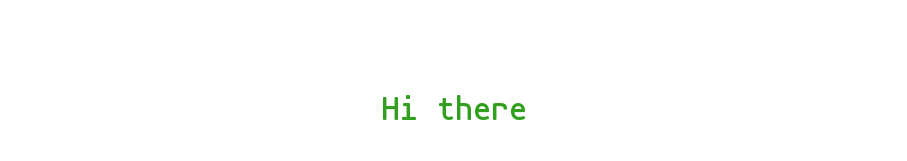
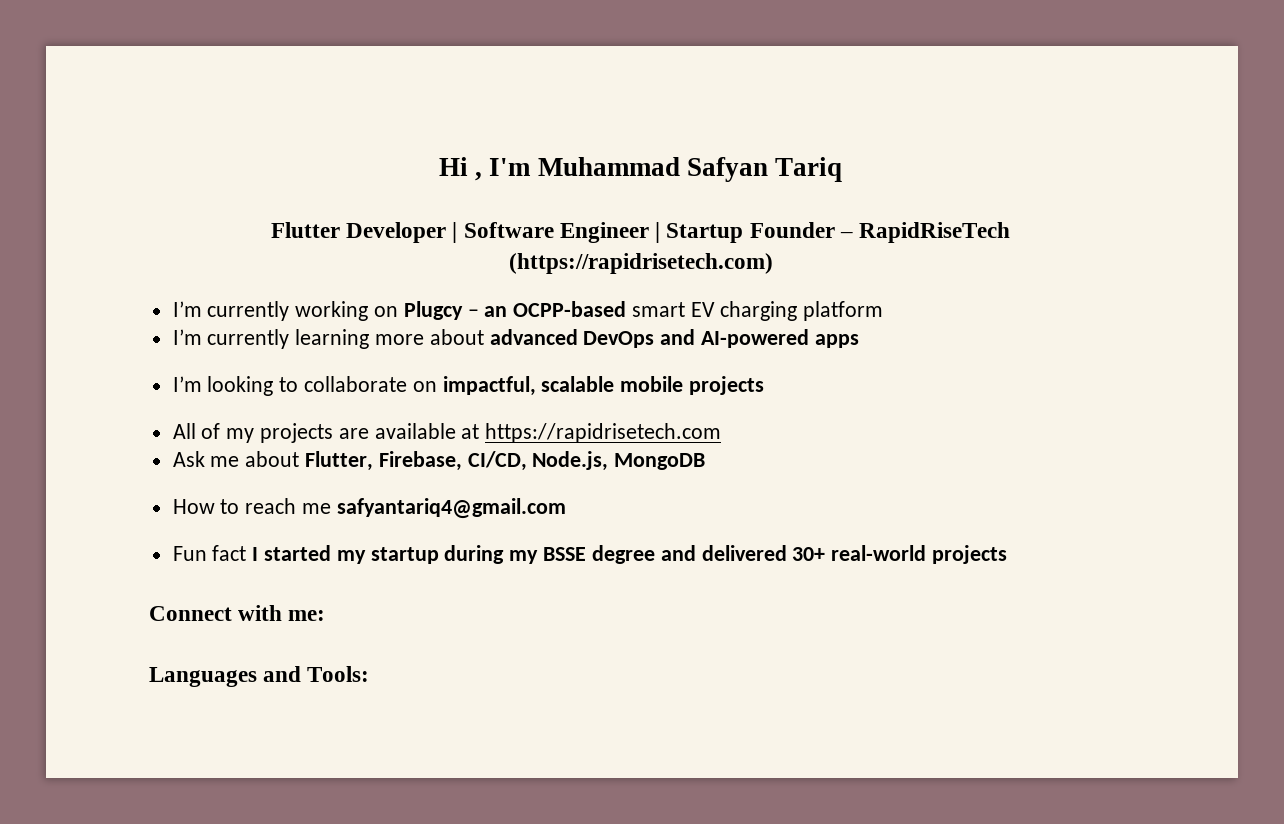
- Hi there
+ Hi , I'm Muhammad Safyan Tariq
+ Flutter Developer | Software Engineer | Startup Founder – RapidRiseTech (https://rapidrisetech.com)
+ I’m currently working on Plugcy – an OCPP-based smart EV charging platform
+ I’m currently learning more about advanced DevOps and AI-powered apps
+ I’m looking to collaborate on impactful, scalable mobile projects
+ All of my projects are available at https://rapidrisetech.com
+ Ask me about Flutter, Firebase, CI/CD, Node.js, MongoDB
+ How to reach me safyantariq4@gmail.com
+ Fun fact I started my startup during my BSSE degree and delivered 30+ real-world projects
+ Connect with me:
+ Languages and Tools:

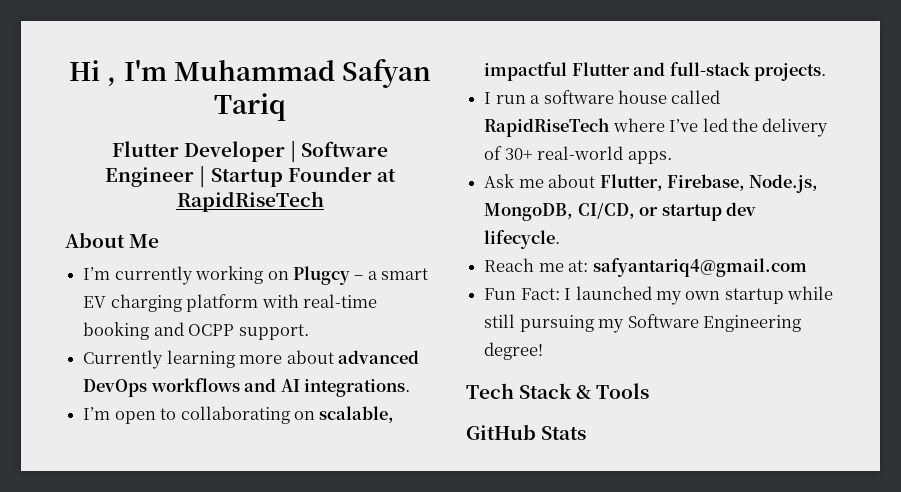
- Flutter Developer | Software Engineer | Startup Founder – RapidRiseTech (https://rapidrisetech.com)
+ Flutter Developer | Software Engineer | Startup Founder at RapidRiseTech
+ About Me
- I’m currently working on Plugcy – an OCPP-based smart EV charging platform
- I’m currently learning more about advanced DevOps and AI-powered apps
- I’m looking to collaborate on impactful, scalable mobile projects
- All of my projects are available at https://rapidrisetech.com
+ I’m currently working on Plugcy – a smart EV charging platform with real-time booking and OCPP support.
+ Currently learning more about advanced DevOps workflows and AI integrations.
+ I’m open to collaborating on scalable, impactful Flutter and full-stack projects.
+ I run a software house called RapidRiseTech where I’ve led the delivery of 30+ real-world apps.
- Ask me about Flutter, Firebase, CI/CD, Node.js, MongoDB
- How to reach me safyantariq4@gmail.com
- Fun fact I started my startup during my BSSE degree and delivered 30+ real-world projects
- Connect with me:
- Languages and Tools:
+ Ask me about Flutter, Firebase, Node.js, MongoDB, CI/CD, or startup dev lifecycle.
+ Reach me at: safyantariq4@gmail.com
+ Fun Fact: I launched my own startup while still pursuing my Software Engineering degree!
+ Tech Stack & Tools
+ GitHub Stats

